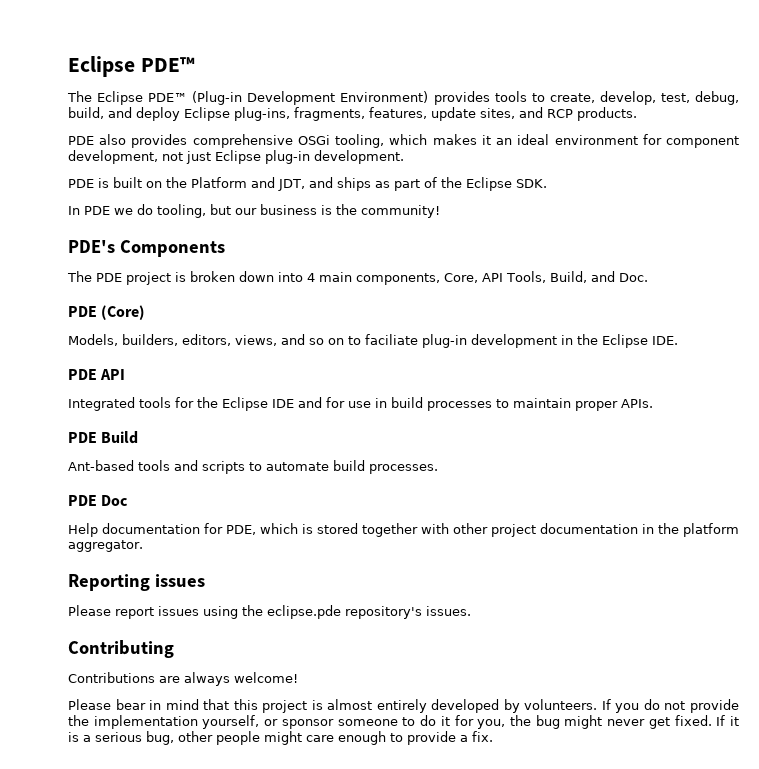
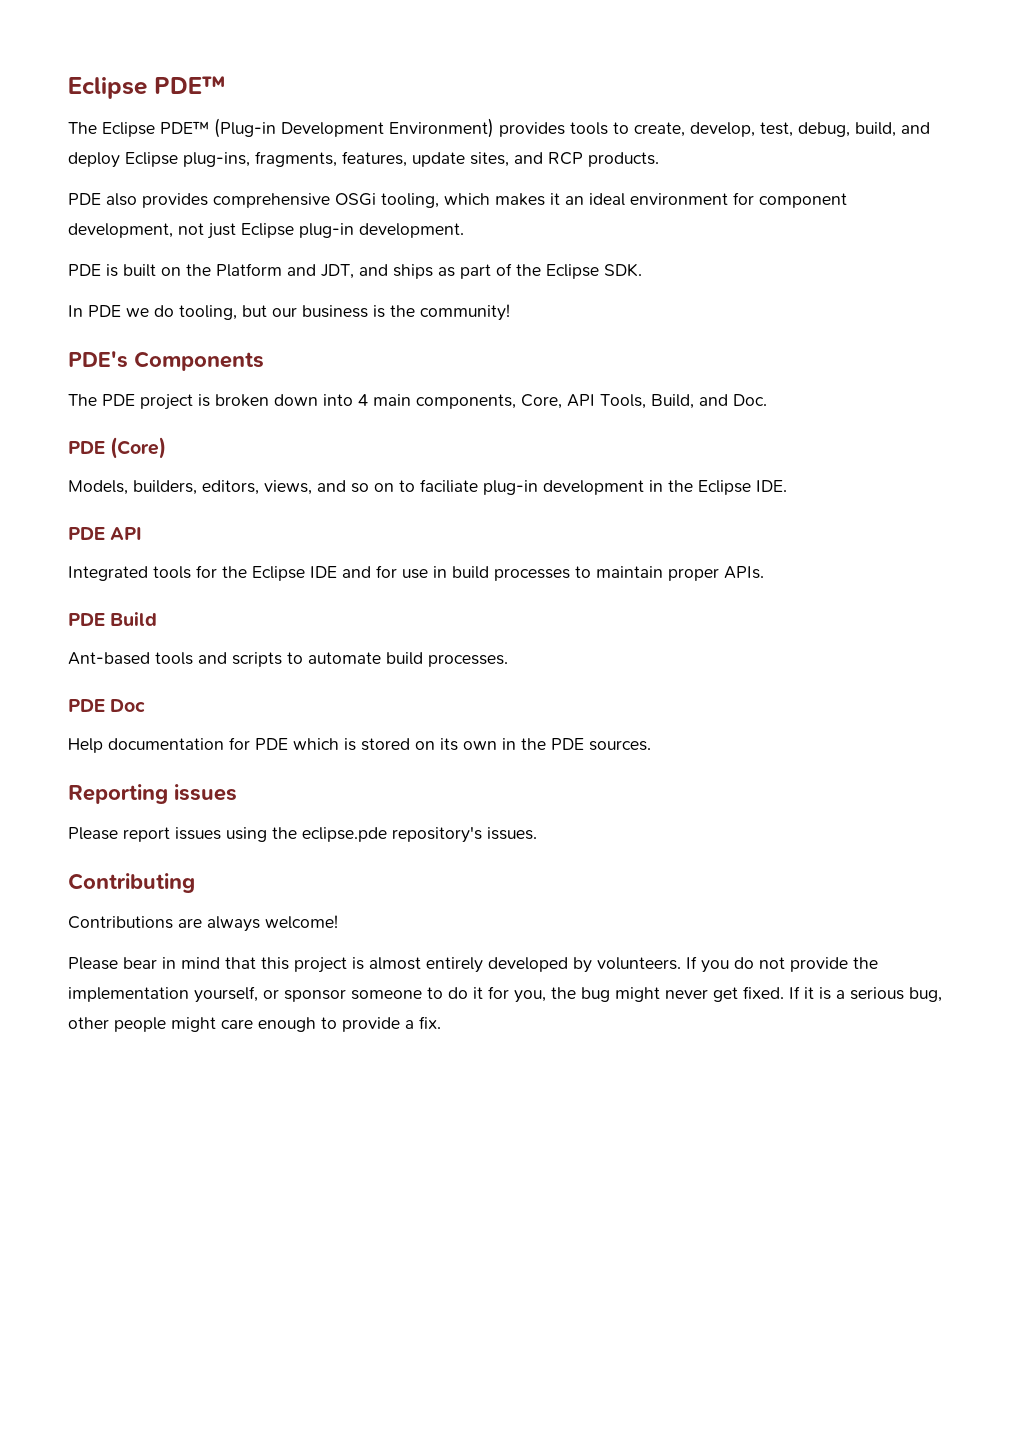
- Help documentation for PDE, which is stored together with other project documentation in the platform aggregator.
+ Help documentation for PDE which is stored on its own in the PDE sources.

